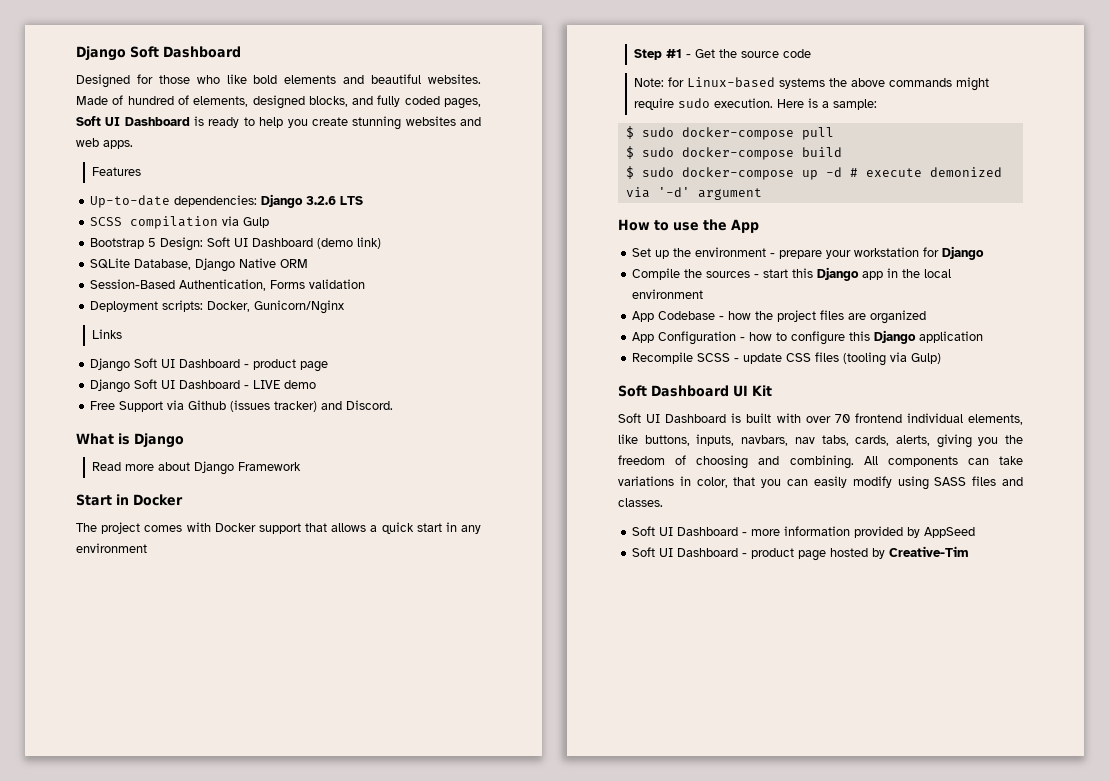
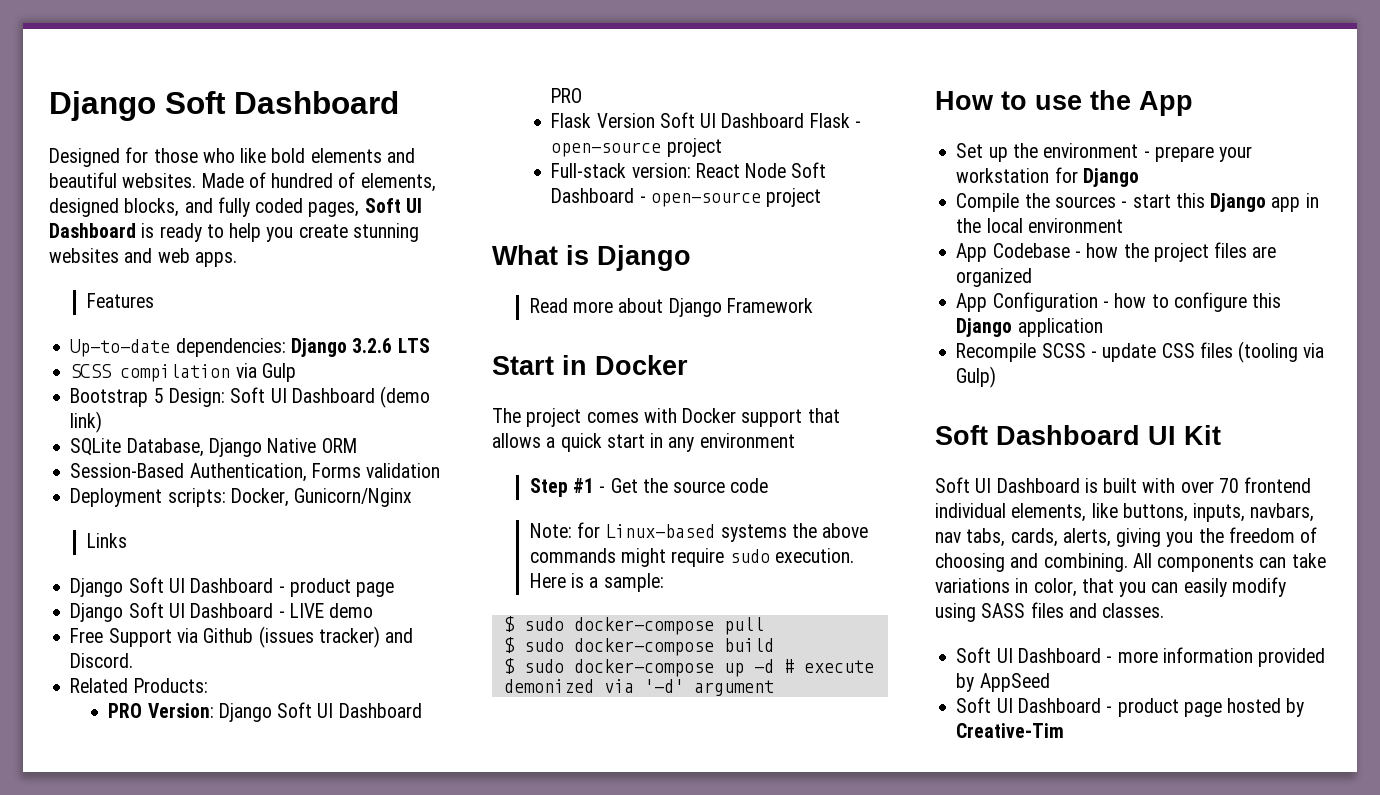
+ Related Products:
+ PRO Version: Django Soft UI Dashboard PRO
+ Flask Version Soft UI Dashboard Flask - open-source project
+ Full-stack version: React Node Soft Dashboard - open-source project

